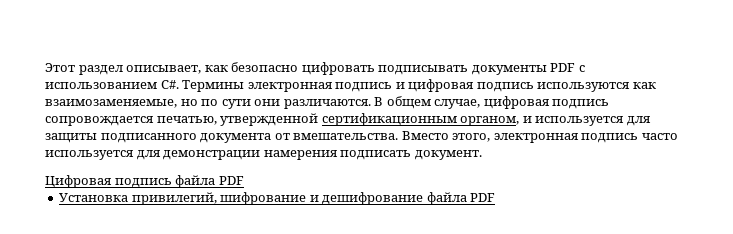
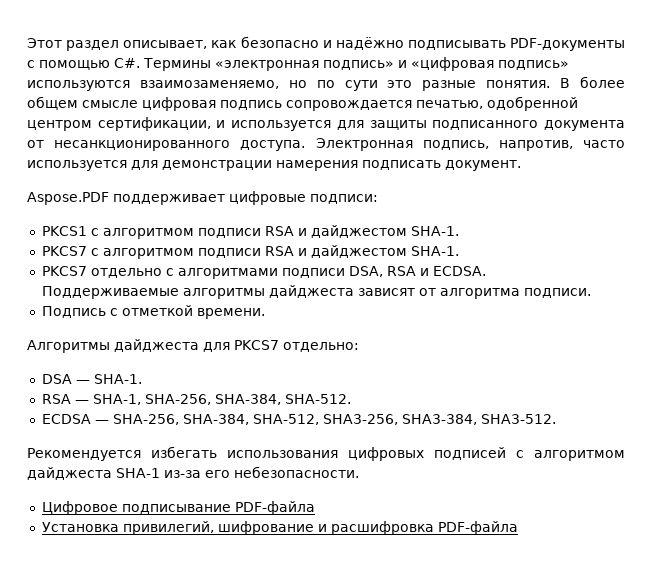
- Этот раздел описывает, как безопасно цифровать подписывать документы PDF с использованием C#. Термины электронная подпись и цифровая подпись используются как взаимозаменяемые, но по сути они различаются. В общем случае, цифровая подпись сопровождается печатью, утвержденной сертификационным органом, и используется для защиты подписанного документа от вмешательства. Вместо этого, электронная подпись часто используется для демонстрации намерения подписать документ.
+ Этот раздел описывает, как безопасно и надёжно подписывать PDF-документы с помощью C#. Термины «электронная подпись» и «цифровая подпись» используются взаимозаменяемо, но по сути это разные понятия. В более общем смысле цифровая подпись сопровождается печатью, одобренной центром сертификации, и используется для защиты подписанного документа от несанкционированного доступа. Электронная подпись, напротив, часто используется для демонстрации намерения подписать документ.
- Цифровая подпись файла PDF
+ Aspose.PDF поддерживает цифровые подписи:
+ PKCS1 с алгоритмом подписи RSA и дайджестом SHA-1.
+ PKCS7 с алгоритмом подписи RSA и дайджестом SHA-1.
+ PKCS7 отдельно с алгоритмами подписи DSA, RSA и ECDSA. Поддерживаемые алгоритмы дайджеста зависят от алгоритма подписи.
+ Подпись с отметкой времени.
+ Алгоритмы дайджеста для PKCS7 отдельно:
+ DSA — SHA-1.
+ RSA — SHA-1, SHA-256, SHA-384, SHA-512.
+ ECDSA — SHA-256, SHA-384, SHA-512, SHA3-256, SHA3-384, SHA3-512.
+ Рекомендуется избегать использования цифровых подписей с алгоритмом дайджеста SHA-1 из-за его небезопасности.
+ Цифровое подписывание PDF-файла
- Установка привилегий, шифрование и дешифрование файла PDF
+ Установка привилегий, шифрование и расшифровка PDF-файла

